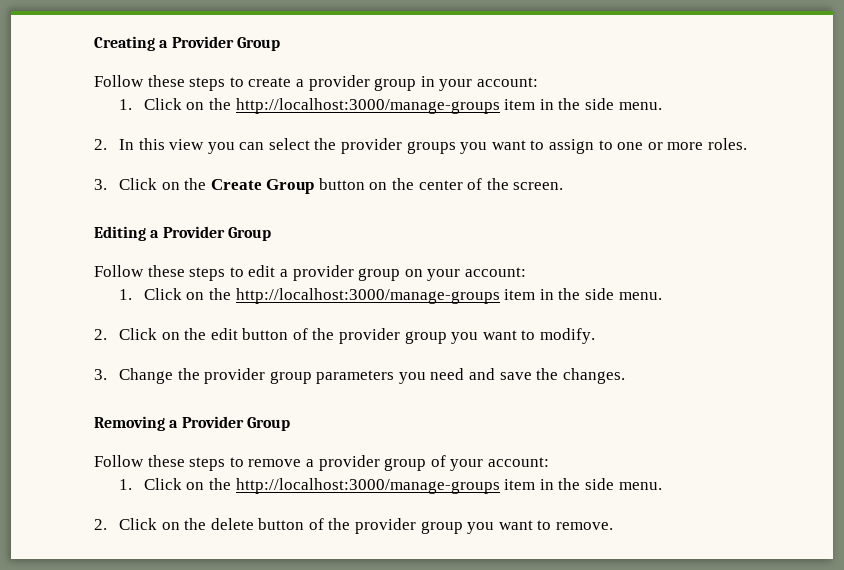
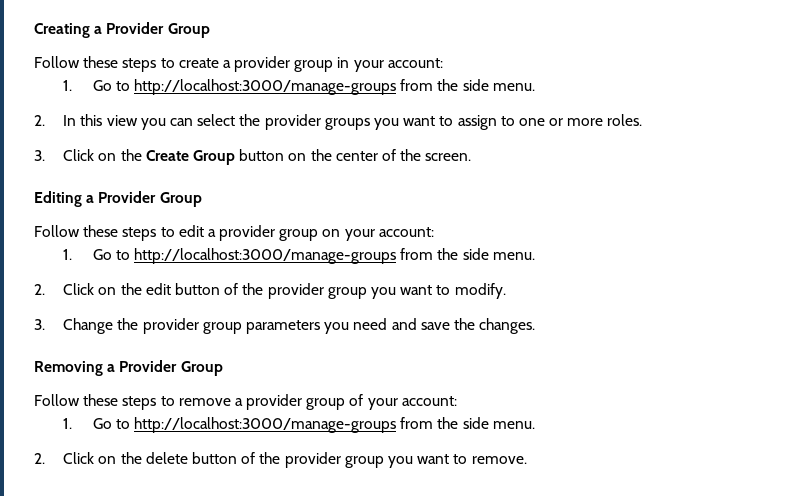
  Follow these steps to create a provider group in your account:
- 1. Click on the http://localhost:3000/manage-groups item in the side menu.
+ 1. Go to http://localhost:3000/manage-groups from the side menu.
  Follow these steps to edit a provider group on your account:
- 1. Click on the http://localhost:3000/manage-groups item in the side menu.
+ 1. Go to http://localhost:3000/manage-groups from the side menu.
  Follow these steps to remove a provider group of your account:
- 1. Click on the http://localhost:3000/manage-groups item in the side menu.
+ 1. Go to http://localhost:3000/manage-groups from the side menu.

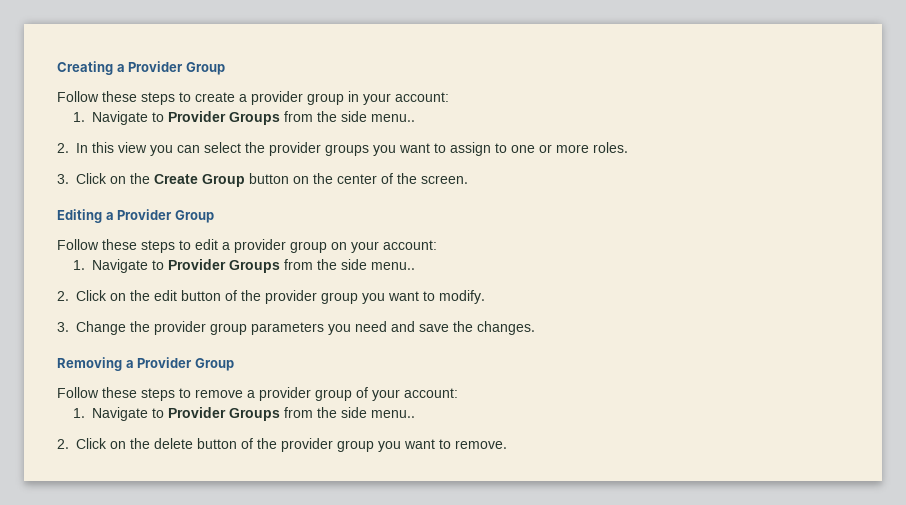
  Follow these steps to create a provider group in your account:
- 1. Go to http://localhost:3000/manage-groups from the side menu.
+ 1. Navigate to Provider Groups from the side menu..
  Follow these steps to edit a provider group on your account:
- 1. Go to http://localhost:3000/manage-groups from the side menu.
+ 1. Navigate to Provider Groups from the side menu..
  Follow these steps to remove a provider group of your account:
- 1. Go to http://localhost:3000/manage-groups from the side menu.
+ 1. Navigate to Provider Groups from the side menu..

